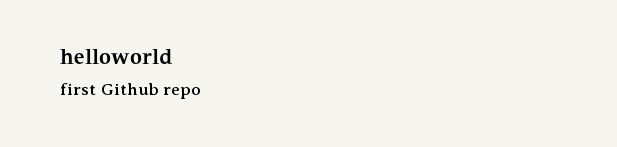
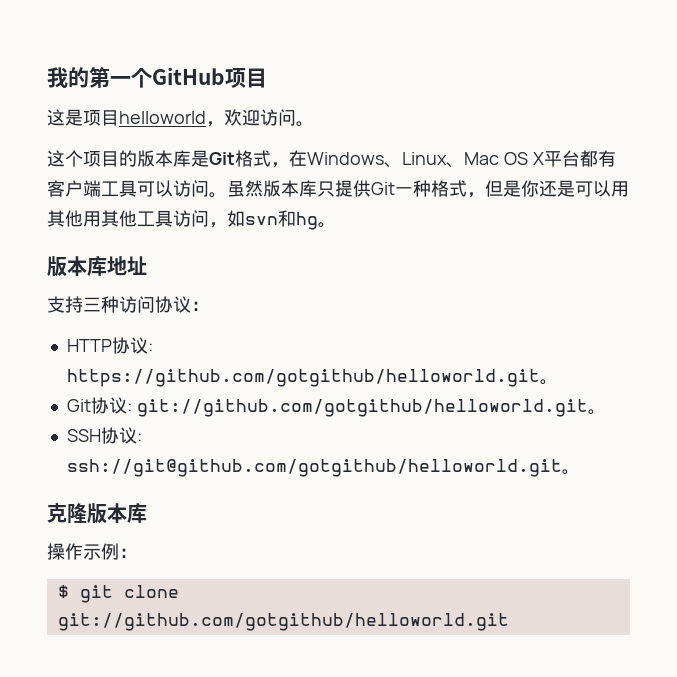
- helloworld
- first Github repo
+ 我的第一个GitHub项目
+ 这是项目helloworld，欢迎访问。
+ 这个项目的版本库是Git格式，在Windows、Linux、Mac OS X平台都有客户端工具可以访问。虽然版本库只提供Git一种格式，但是你还是可以用其他用其他工具访问，如svn和hg。
+ 版本库地址
+ 支持三种访问协议：
+ HTTP协议: https://github.com/gotgithub/helloworld.git。
+ Git协议: git://github.com/gotgithub/helloworld.git。
+ SSH协议: ssh://git@github.com/gotgithub/helloworld.git。
+ 克隆版本库
+ 操作示例：
+ $ git clone git://github.com/gotgithub/helloworld.git

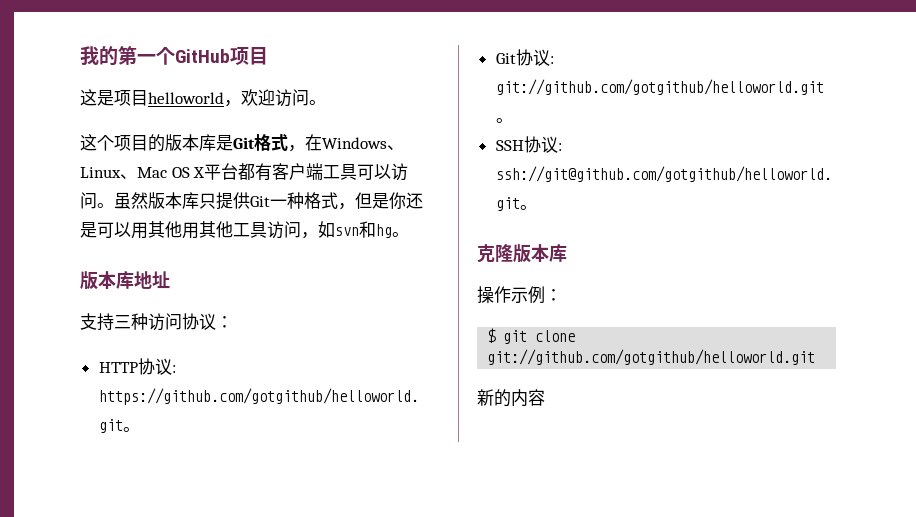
+ 新的内容

